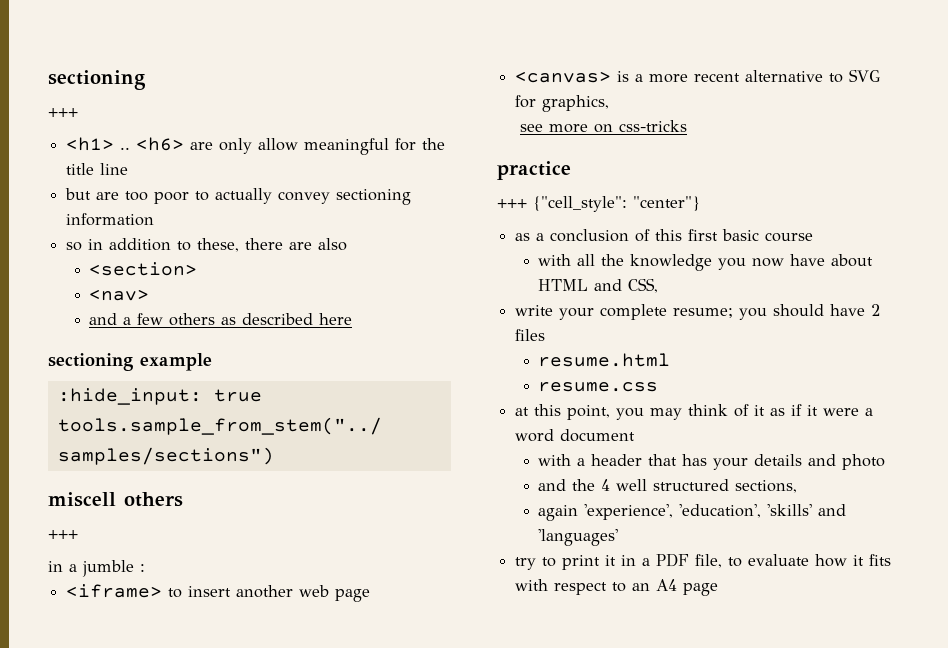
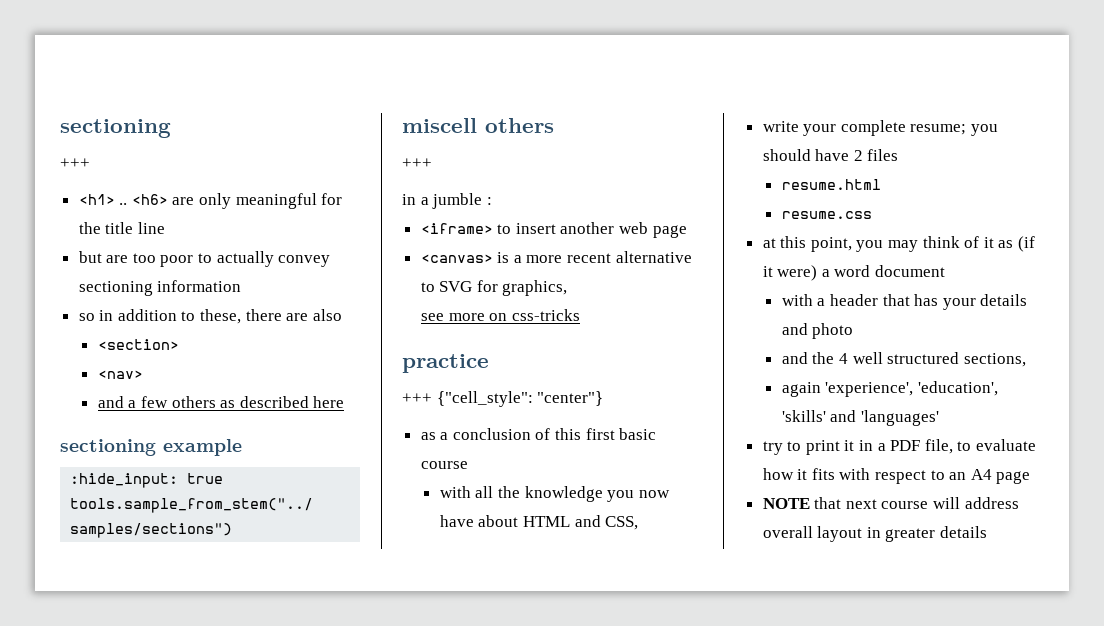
- <h6> are only allow meaningful for the title line
+ <h6> are only meaningful for the title line
- at this point, you may think of it as if it were a word document
+ at this point, you may think of it as (if it were) a word document
+ NOTE that next course will address overall layout in greater details

